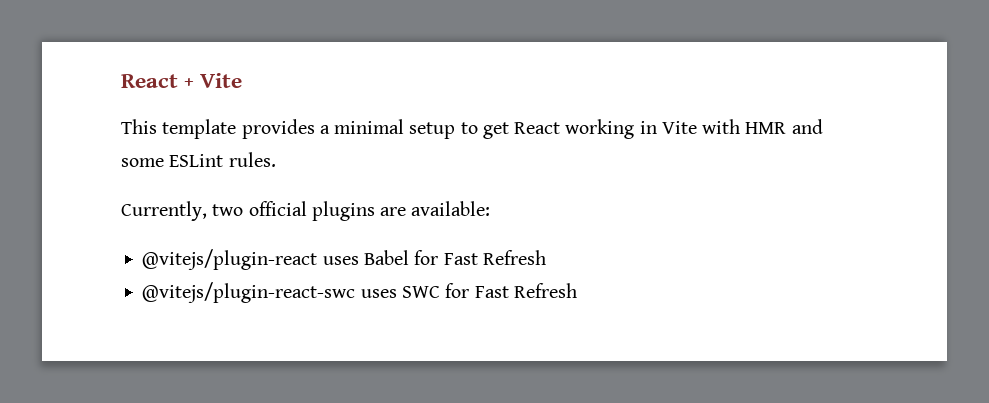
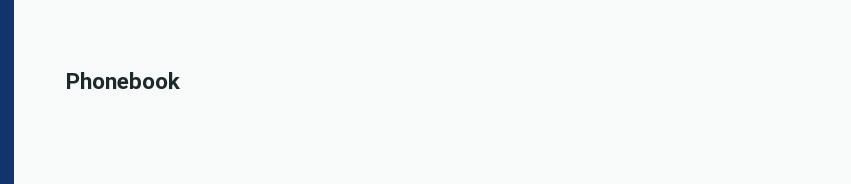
- React + Vite
- This template provides a minimal setup to get React working in Vite with HMR and some ESLint rules.
- Currently, two official plugins are available:
- @vitejs/plugin-react uses Babel for Fast Refresh
- @vitejs/plugin-react-swc uses SWC for Fast Refresh
+ Phonebook

